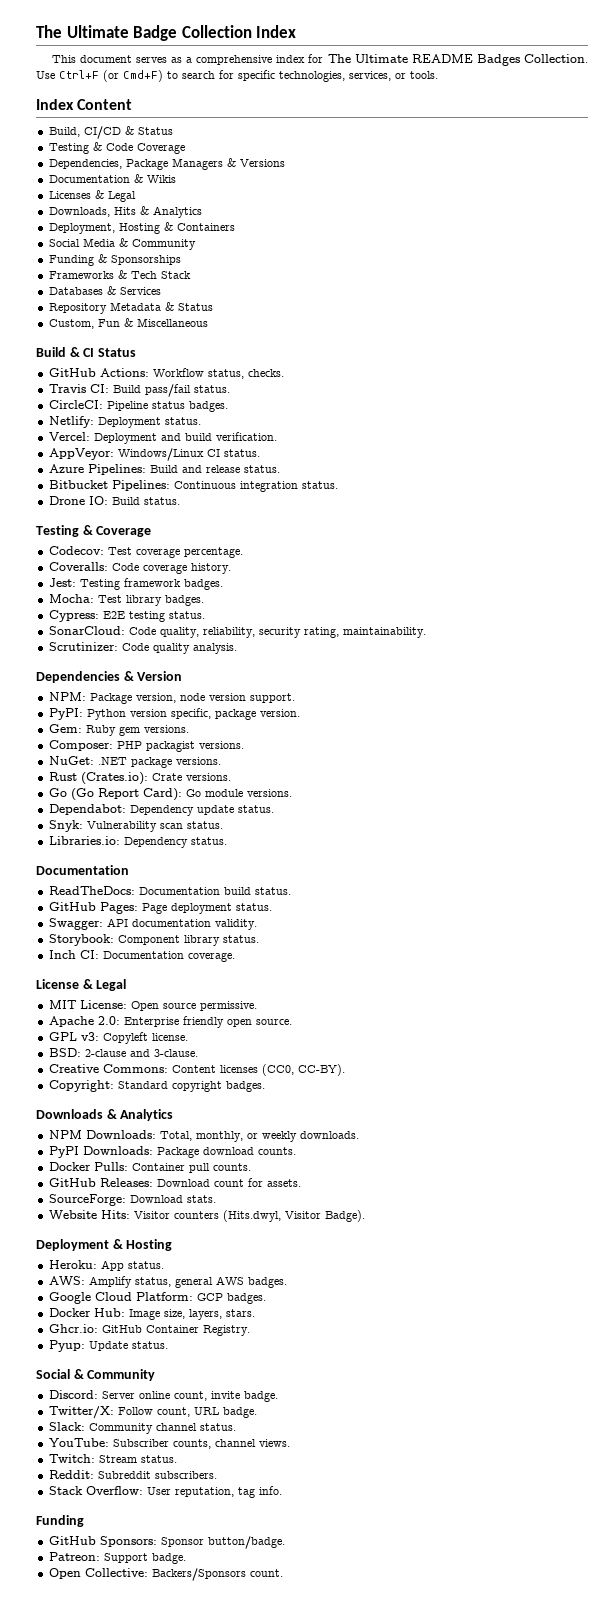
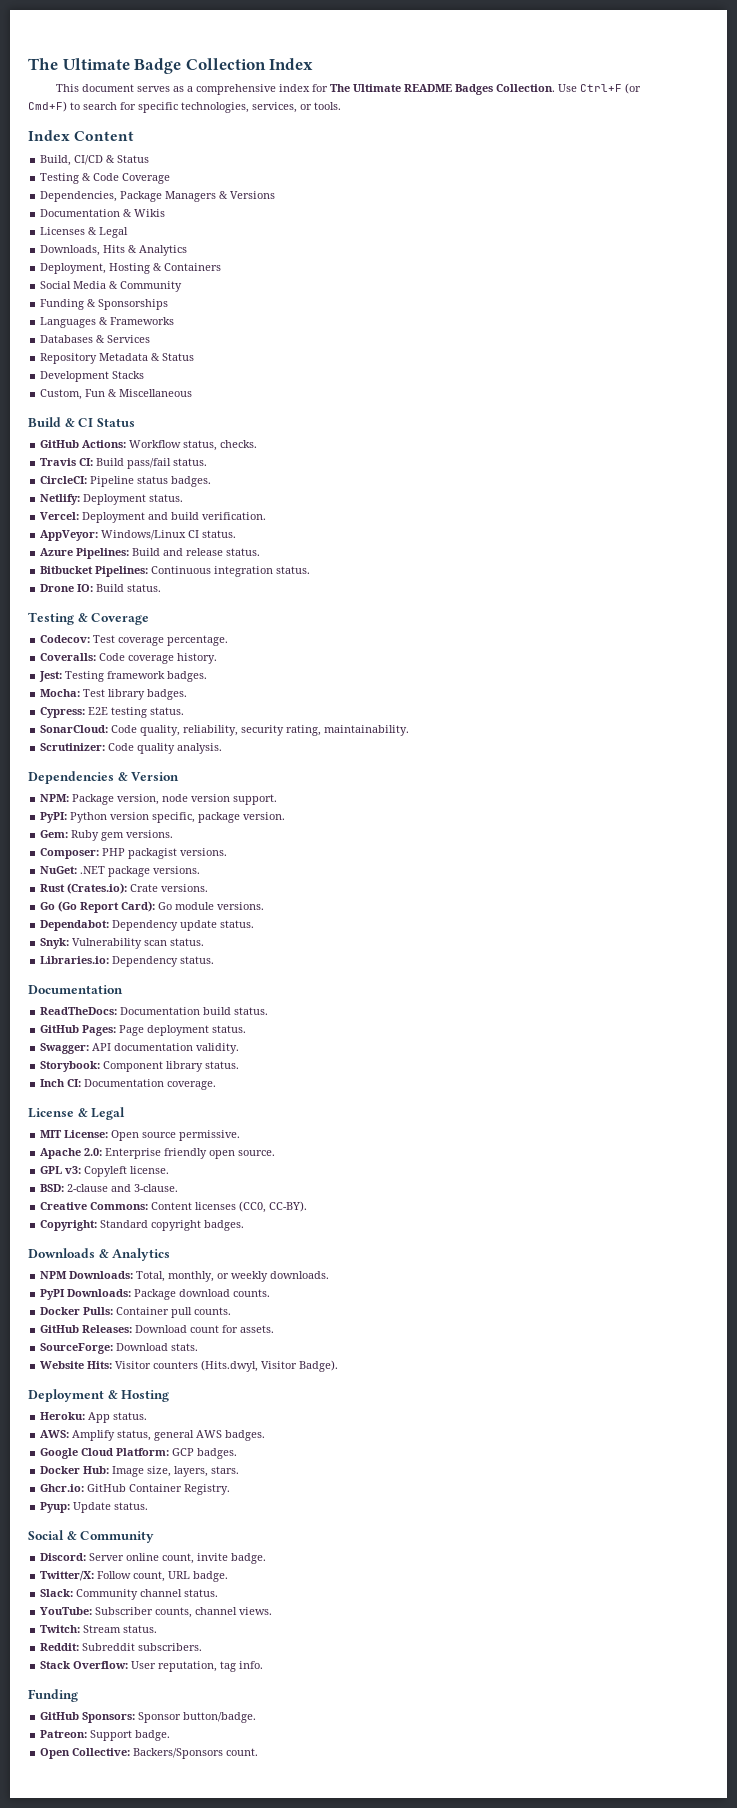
- Frameworks & Tech Stack
+ Languages & Frameworks
+ Development Stacks

